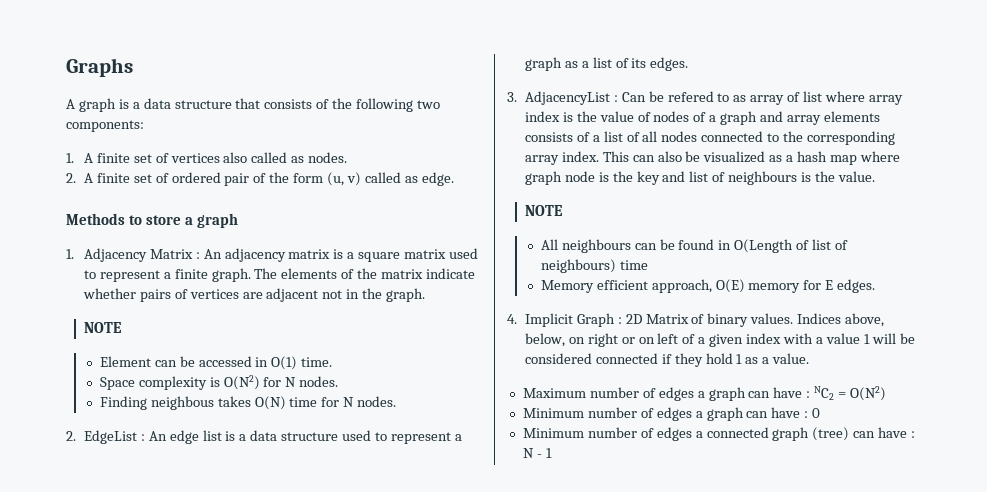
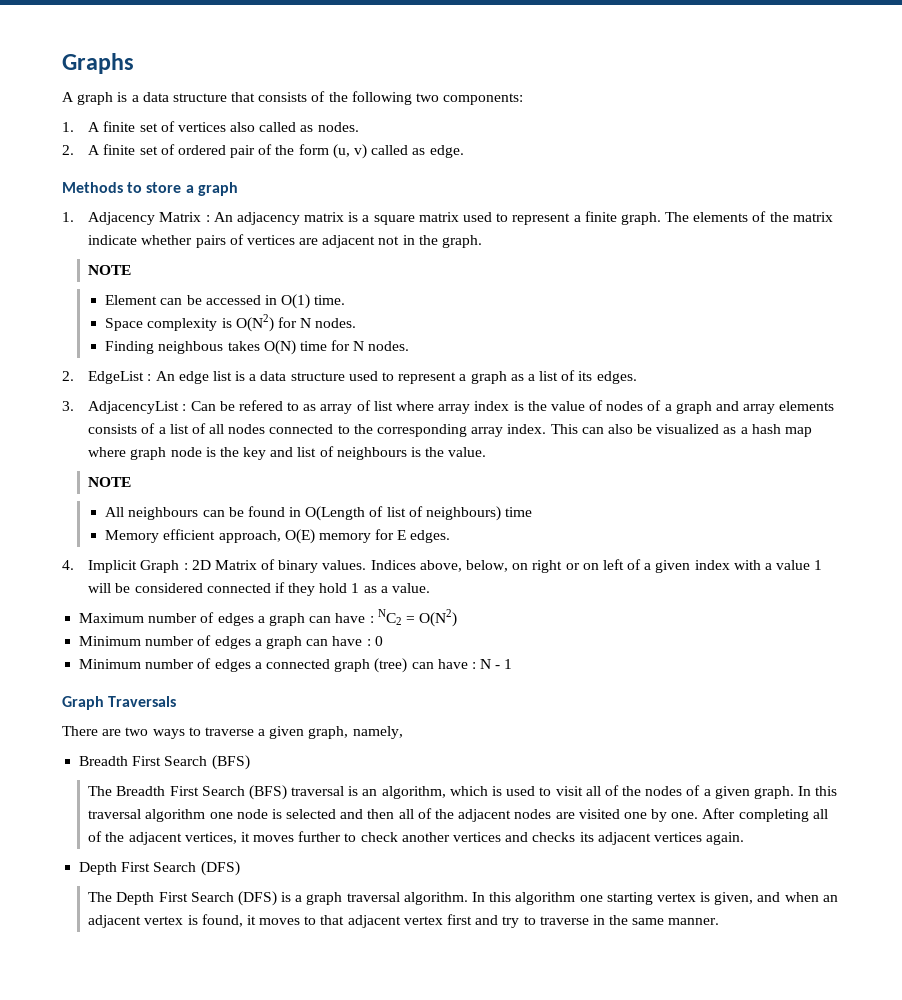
+ Graph Traversals
+ There are two ways to traverse a given graph, namely,
+ Breadth First Search (BFS)
+ The Breadth First Search (BFS) traversal is an algorithm, which is used to visit all of the nodes of a given graph. In this traversal algorithm one node is selected and then all of the adjacent nodes are visited one by one. After completing all of the adjacent vertices, it moves further to check another vertices and checks its adjacent vertices again.
+ Depth First Search (DFS)
+ The Depth First Search (DFS) is a graph traversal algorithm. In this algorithm one starting vertex is given, and when an adjacent vertex is found, it moves to that adjacent vertex first and try to traverse in the same manner.

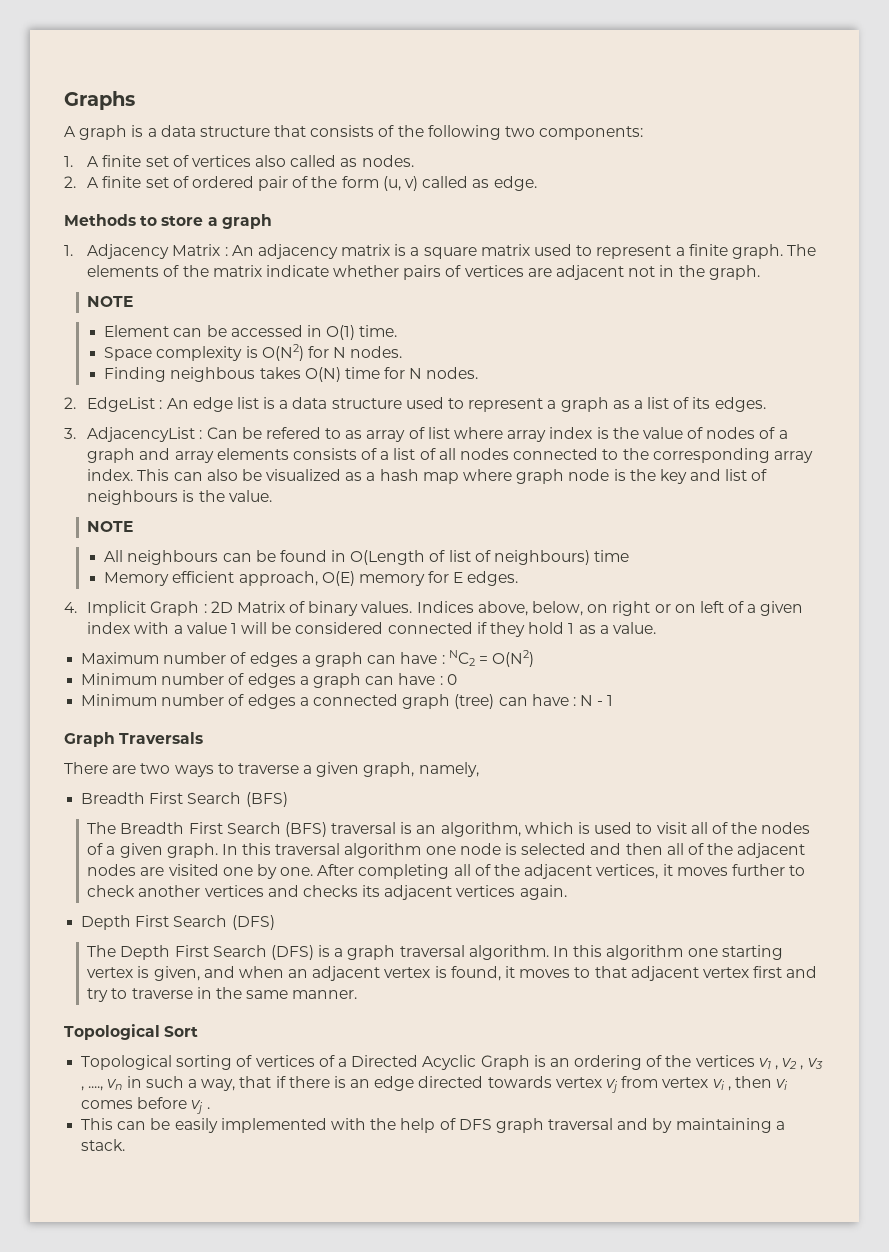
+ Topological Sort
+ Topological sorting of vertices of a Directed Acyclic Graph is an ordering of the vertices v1 , v2 , v3 , ...., vn in such a way, that if there is an edge directed towards vertex vj from vertex vi , then vi comes before vj .
+ This can be easily implemented with the help of DFS graph traversal and by maintaining a stack.

